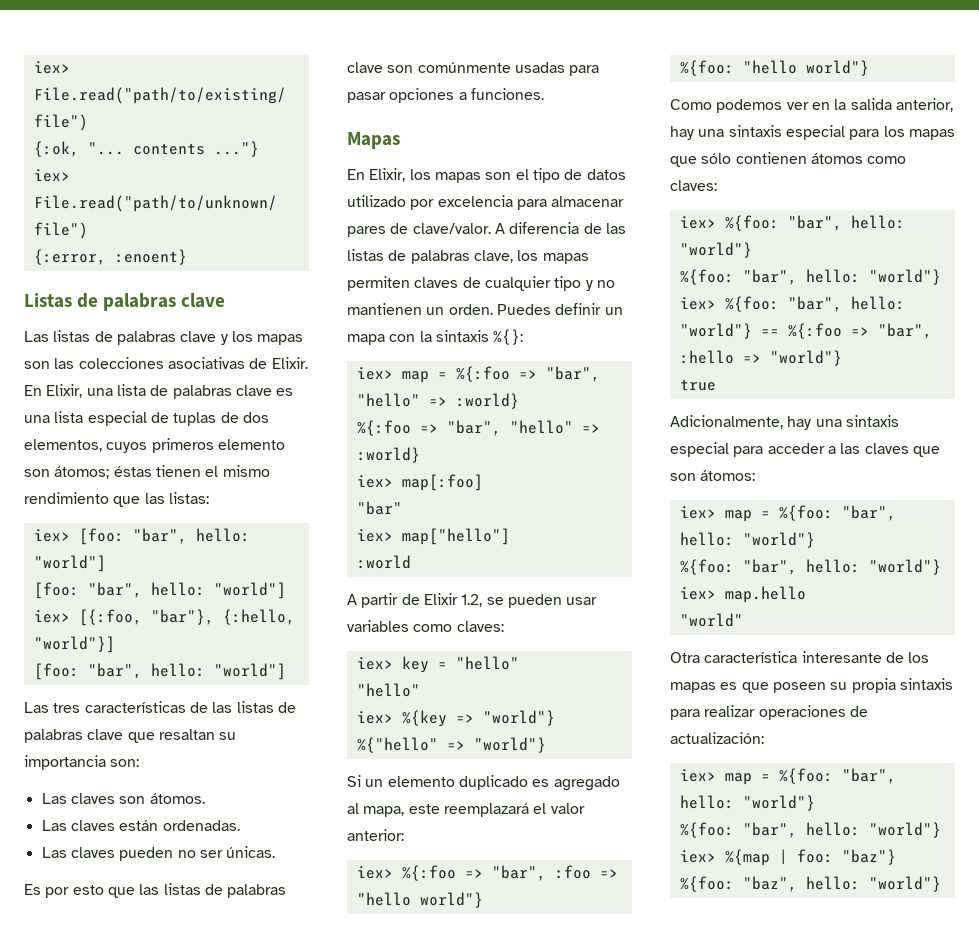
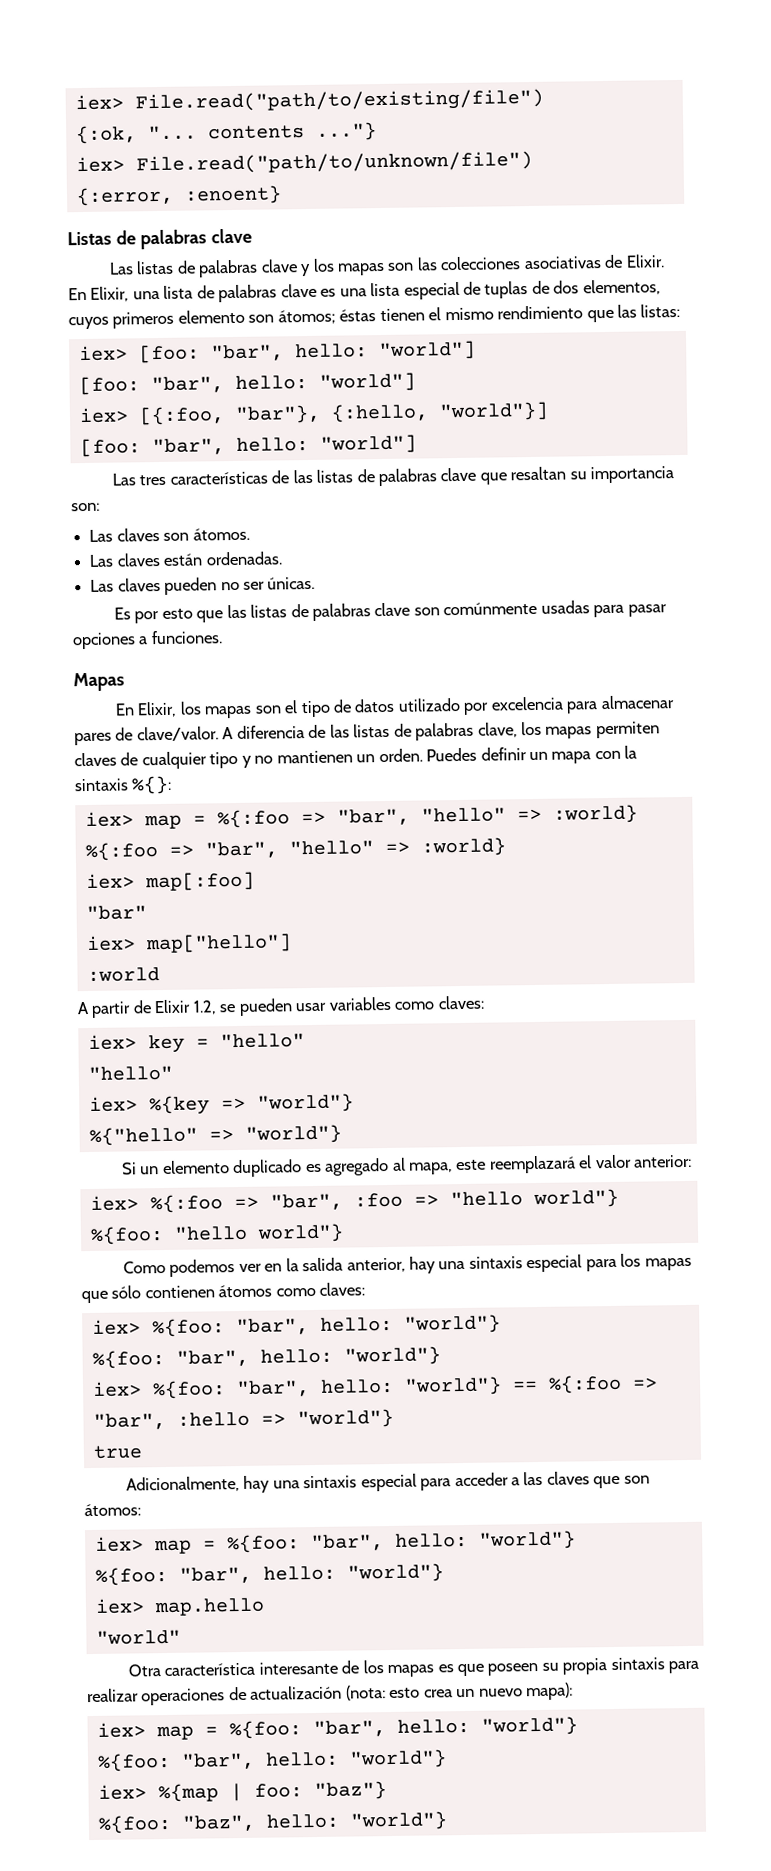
- Otra característica interesante de los mapas es que poseen su propia sintaxis para realizar operaciones de actualización:
+ Otra característica interesante de los mapas es que poseen su propia sintaxis para realizar operaciones de actualización (nota: esto crea un nuevo mapa):

